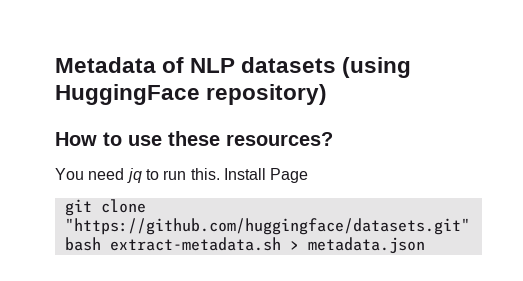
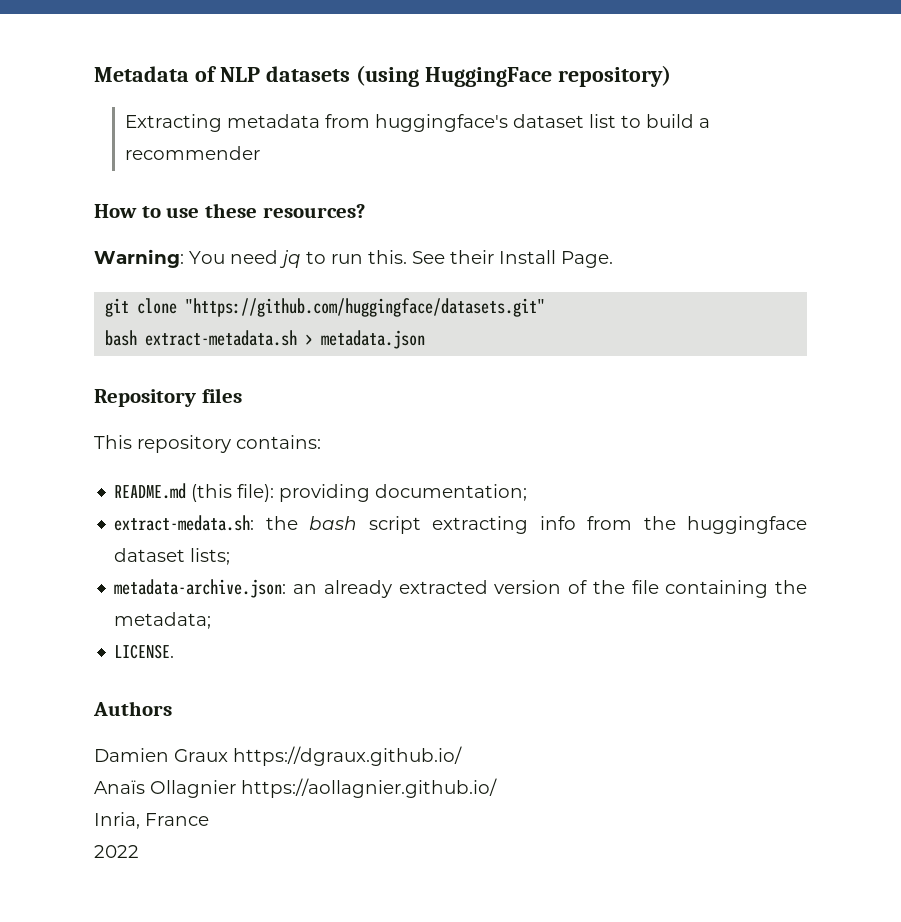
+ Extracting metadata from huggingface's dataset list to build a recommender
- You need jq to run this.
+ Warning: You need jq to run this.
- Install Page
+ See their Install Page.
+ Repository files
+ This repository contains:
+ README.md (this file): providing documentation;
+ extract-medata.sh: the bash script extracting info from the huggingface dataset lists;
+ metadata-archive.json: an already extracted version of the file containing the metadata;
+ LICENSE.
+ Authors
+ Damien Graux https://dgraux.github.io/
+ Anaïs Ollagnier https://aollagnier.github.io/
+ Inria, France
+ 2022

